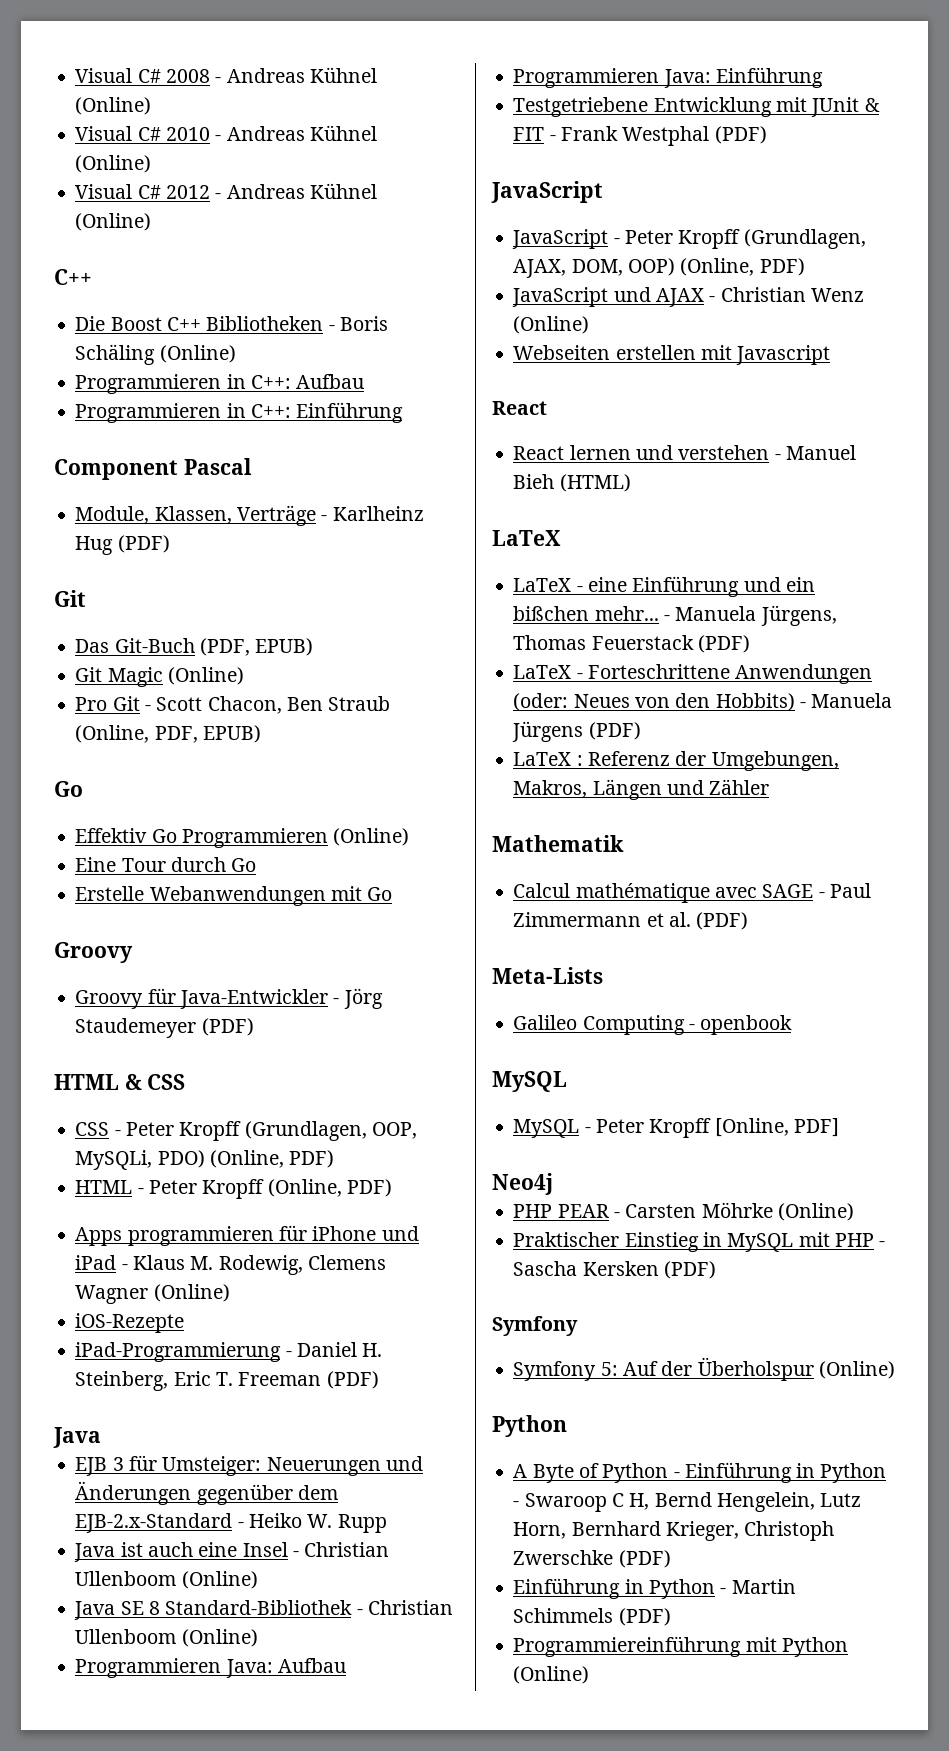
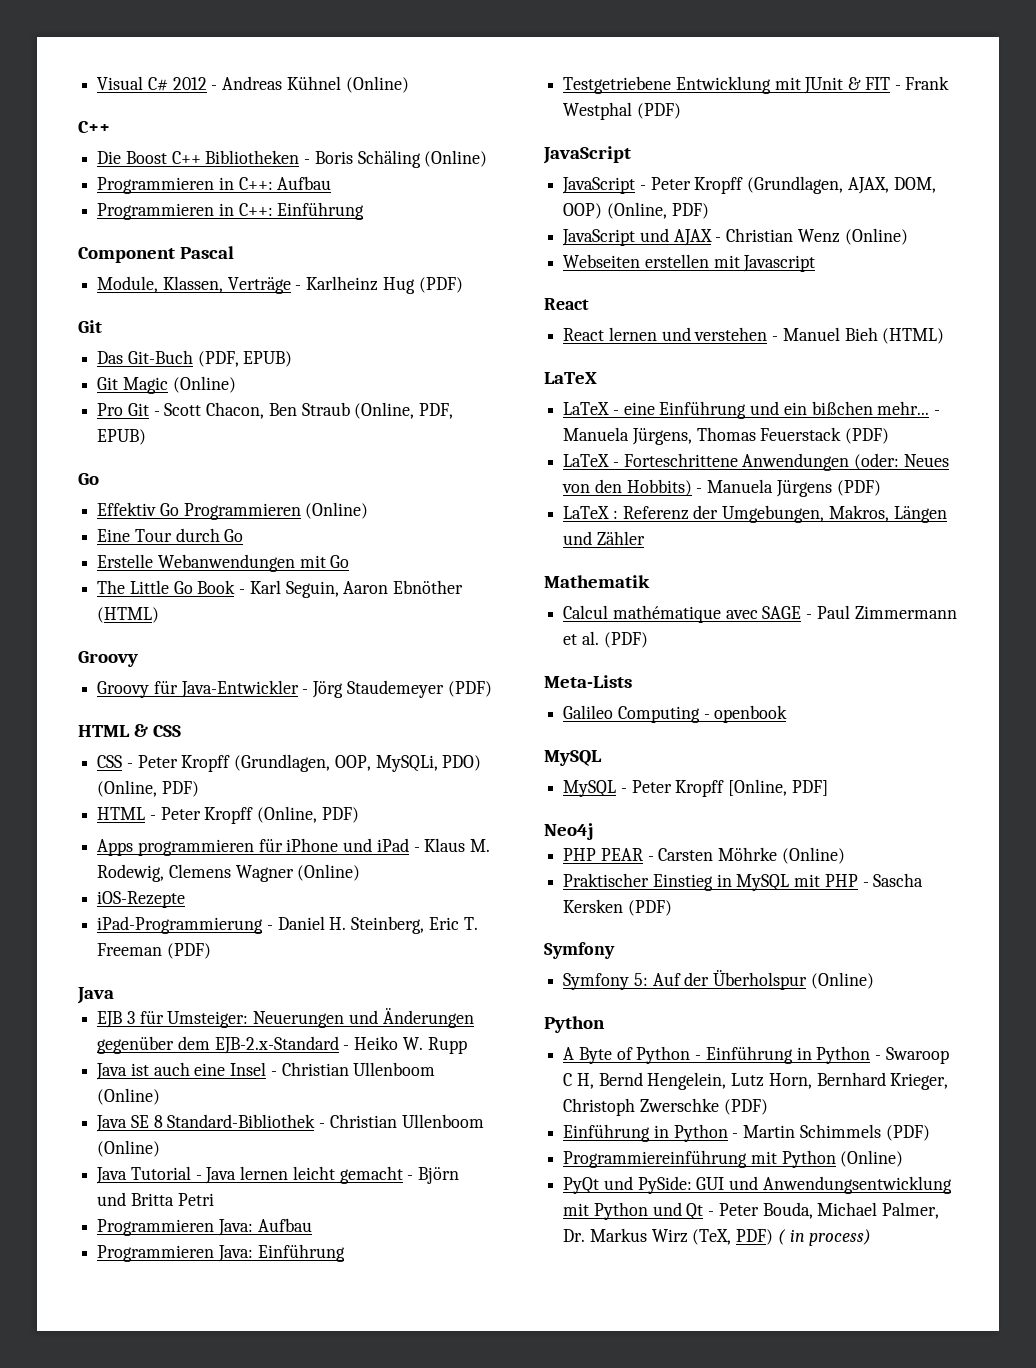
- Visual C# 2008 - Andreas Kühnel (Online)
- Visual C# 2010 - Andreas Kühnel (Online)
+ The Little Go Book - Karl Seguin, Aaron Ebnöther (HTML)
+ Java Tutorial - Java lernen leicht gemacht - Björn und Britta Petri
+ PyQt und PySide: GUI und Anwendungsentwicklung mit Python und Qt - Peter Bouda, Michael Palmer, Dr. Markus Wirz (TeX, PDF) ( in process)

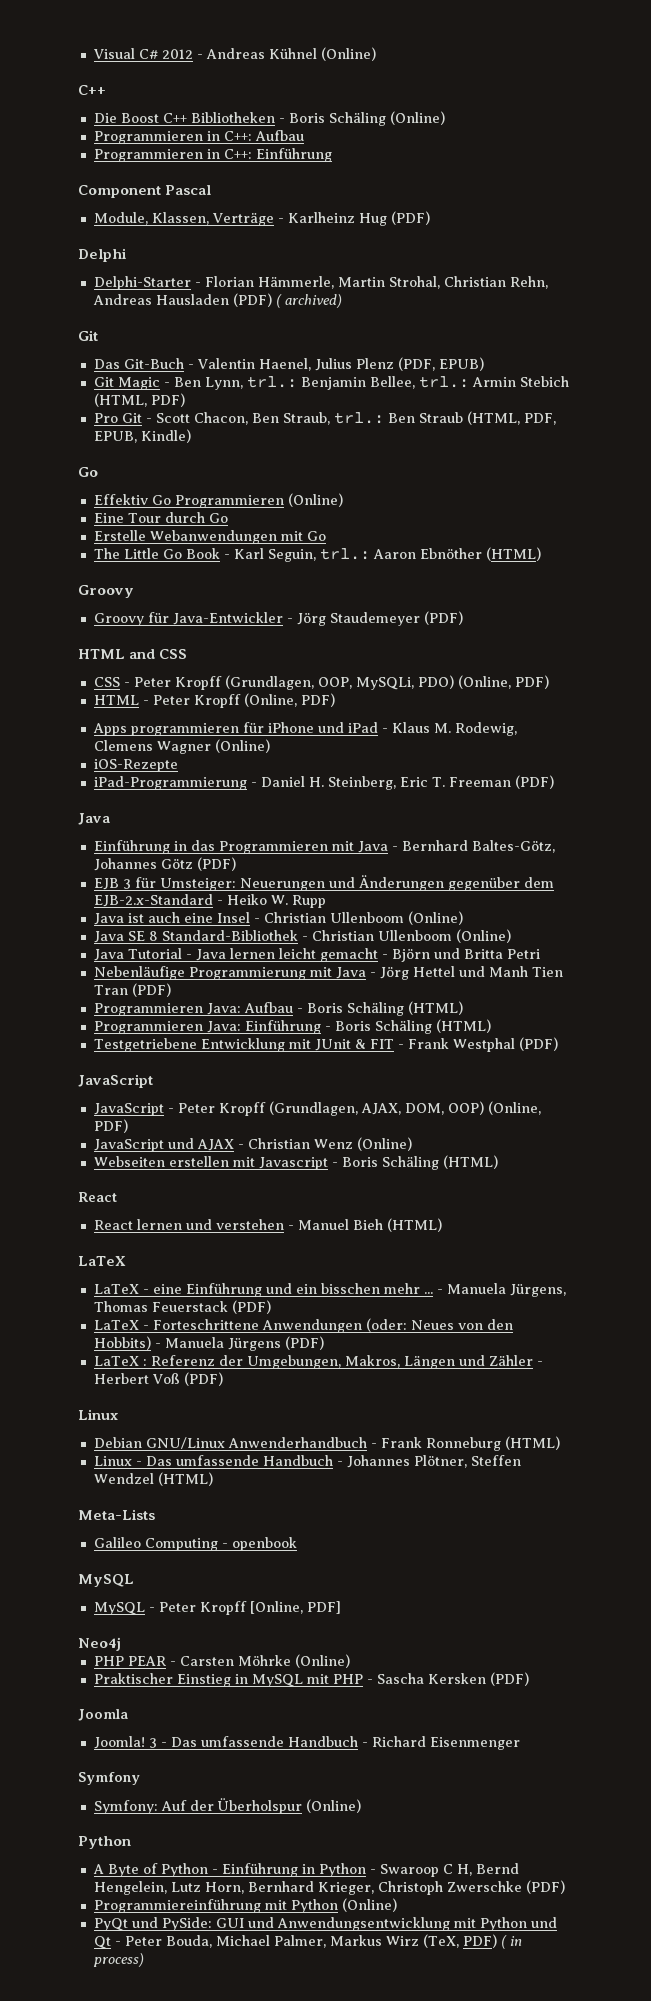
  Module, Klassen, Verträge - Karlheinz Hug (PDF)
+ Delphi
+ Delphi-Starter - Florian Hämmerle, Martin Strohal, Christian Rehn, Andreas Hausladen (PDF) ( archived)
  Git
- Das Git-Buch (PDF, EPUB)
- Git Magic (Online)
+ Das Git-Buch - Valentin Haenel, Julius Plenz (PDF, EPUB)
+ Git Magic - Ben Lynn, trl.: Benjamin Bellee, trl.: Armin Stebich (HTML, PDF)
- Pro Git - Scott Chacon, Ben Straub (Online, PDF, EPUB)
+ Pro Git - Scott Chacon, Ben Straub, trl.: Ben Straub (HTML, PDF, EPUB, Kindle)
- The Little Go Book - Karl Seguin, Aaron Ebnöther (HTML)
+ The Little Go Book - Karl Seguin, trl.: Aaron Ebnöther (HTML)
- HTML & CSS
+ HTML and CSS
+ Einführung in das Programmieren mit Java - Bernhard Baltes-Götz, Johannes Götz (PDF)
+ Nebenläufige Programmierung mit Java - Jörg Hettel und Manh Tien Tran (PDF)
- Programmieren Java: Aufbau
+ Programmieren Java: Aufbau - Boris Schäling (HTML)
- Programmieren Java: Einführung
+ Programmieren Java: Einführung - Boris Schäling (HTML)
- Webseiten erstellen mit Javascript
+ Webseiten erstellen mit Javascript - Boris Schäling (HTML)
- LaTeX - eine Einführung und ein bißchen mehr...
+ LaTeX - eine Einführung und ein bisschen mehr ...
- LaTeX : Referenz der Umgebungen, Makros, Längen und Zähler
- Mathematik
- Calcul mathématique avec SAGE - Paul Zimmermann et al. (PDF)
+ LaTeX : Referenz der Umgebungen, Makros, Längen und Zähler - Herbert Voß (PDF)
+ Linux
+ Debian GNU/Linux Anwenderhandbuch - Frank Ronneburg (HTML)
+ Linux - Das umfassende Handbuch - Johannes Plötner, Steffen Wendzel (HTML)
+ Joomla
+ Joomla! 3 - Das umfassende Handbuch - Richard Eisenmenger
- Symfony 5: Auf der Überholspur (Online)
+ Symfony: Auf der Überholspur (Online)
- Einführung in Python - Martin Schimmels (PDF)
- PyQt und PySide: GUI und Anwendungsentwicklung mit Python und Qt - Peter Bouda, Michael Palmer, Dr. Markus Wirz (TeX, PDF) ( in process)
+ PyQt und PySide: GUI und Anwendungsentwicklung mit Python und Qt - Peter Bouda, Michael Palmer, Markus Wirz (TeX, PDF) ( in process)

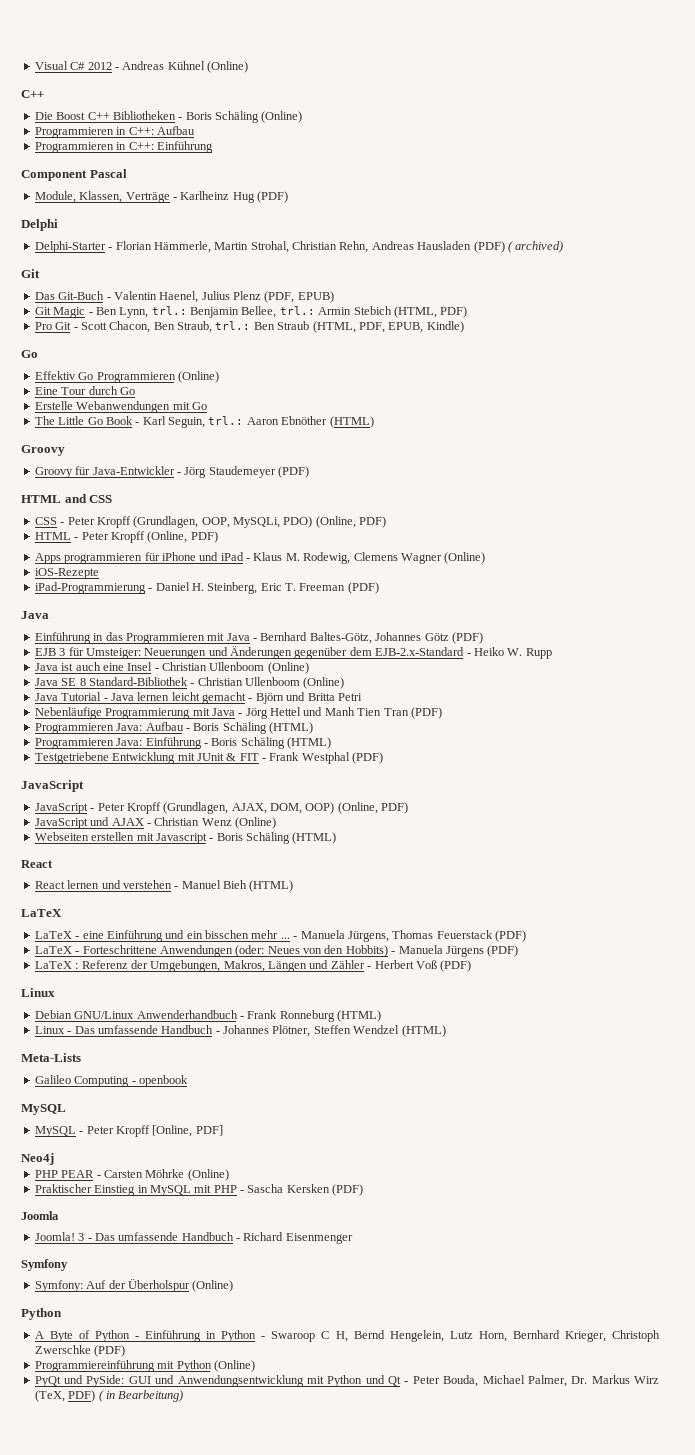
- PyQt und PySide: GUI und Anwendungsentwicklung mit Python und Qt - Peter Bouda, Michael Palmer, Markus Wirz (TeX, PDF) ( in process)
+ PyQt und PySide: GUI und Anwendungsentwicklung mit Python und Qt - Peter Bouda, Michael Palmer, Dr. Markus Wirz (TeX, PDF) ( in Bearbeitung)

